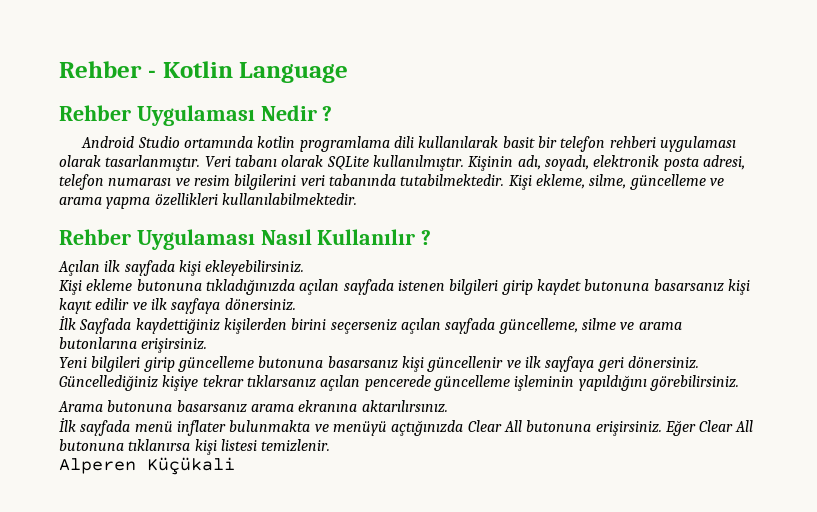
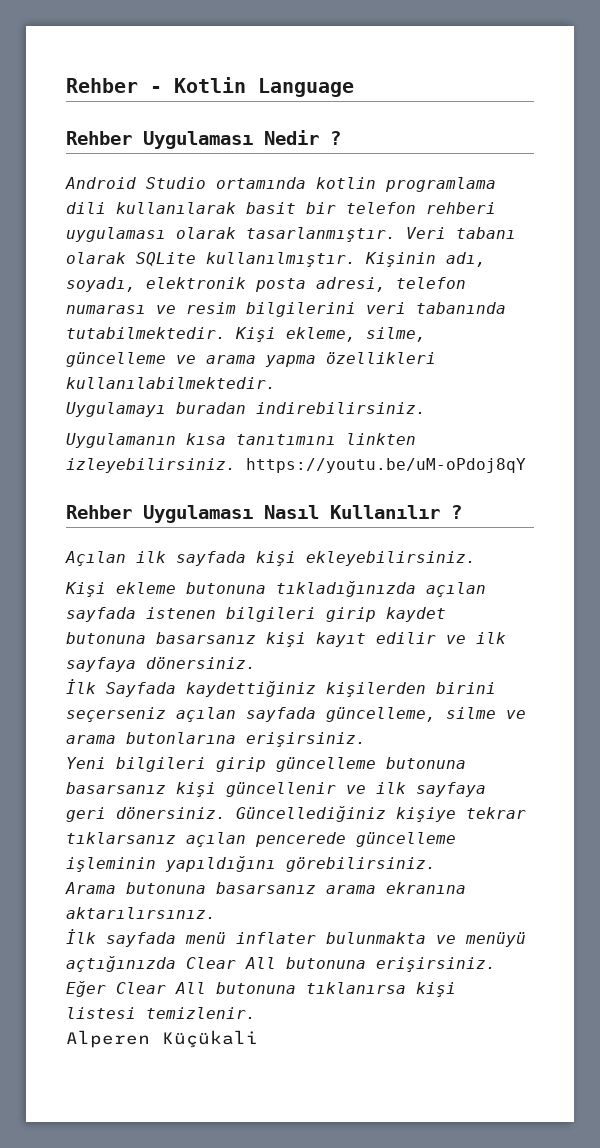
+ Uygulamayı buradan indirebilirsiniz.
+ Uygulamanın kısa tanıtımını linkten izleyebilirsiniz. https://youtu.be/uM-oPdoj8qY

